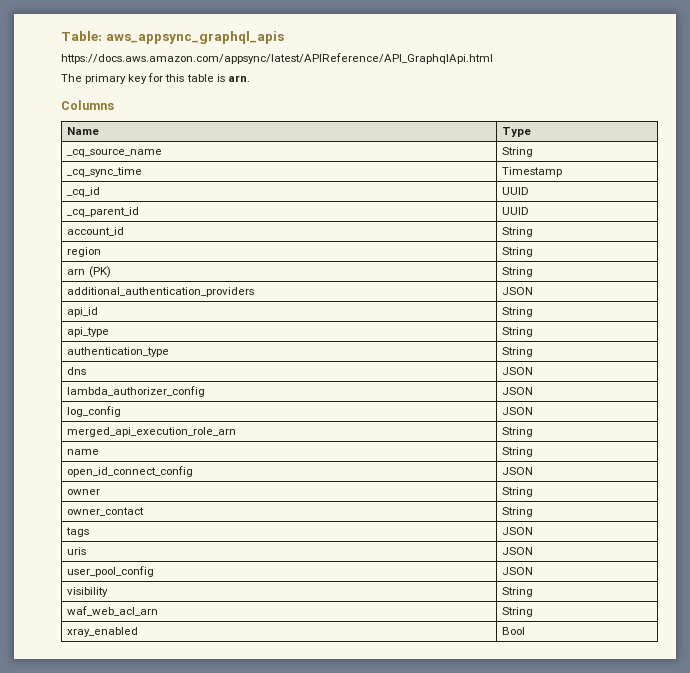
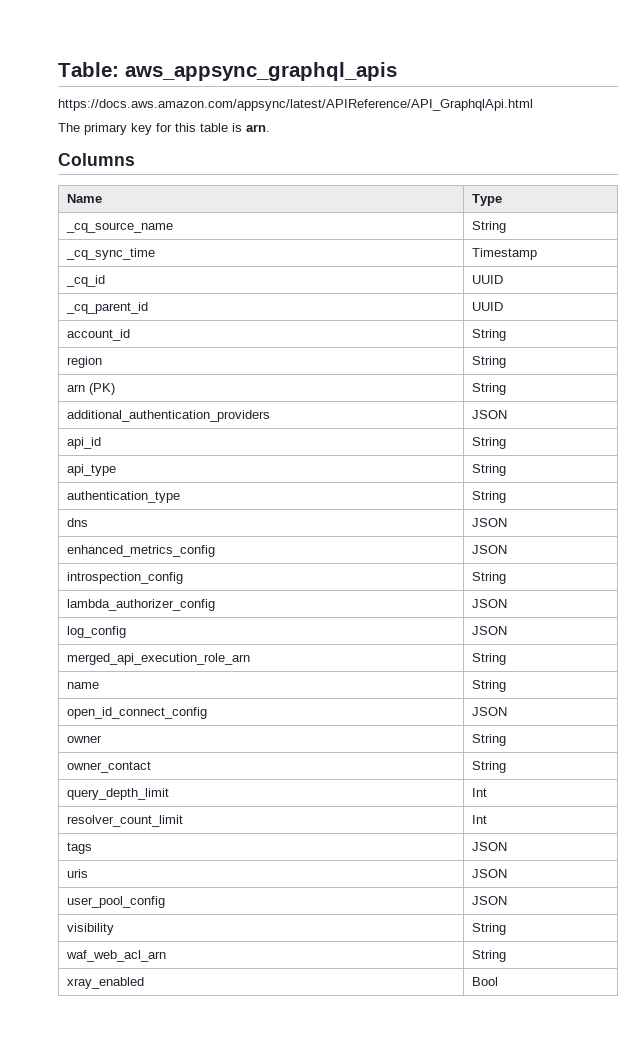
+ enhanced_metrics_config | JSON
+ introspection_config | String
+ query_depth_limit | Int
+ resolver_count_limit | Int

